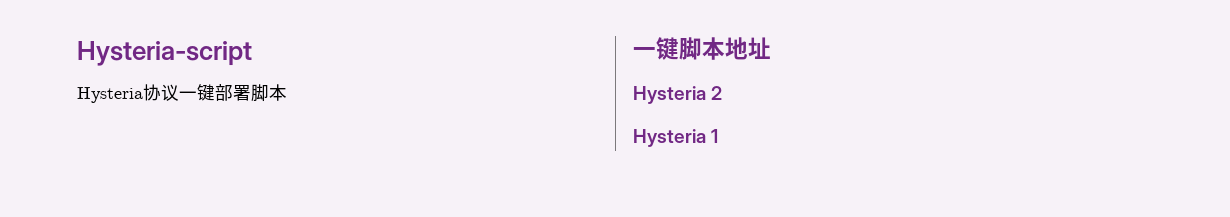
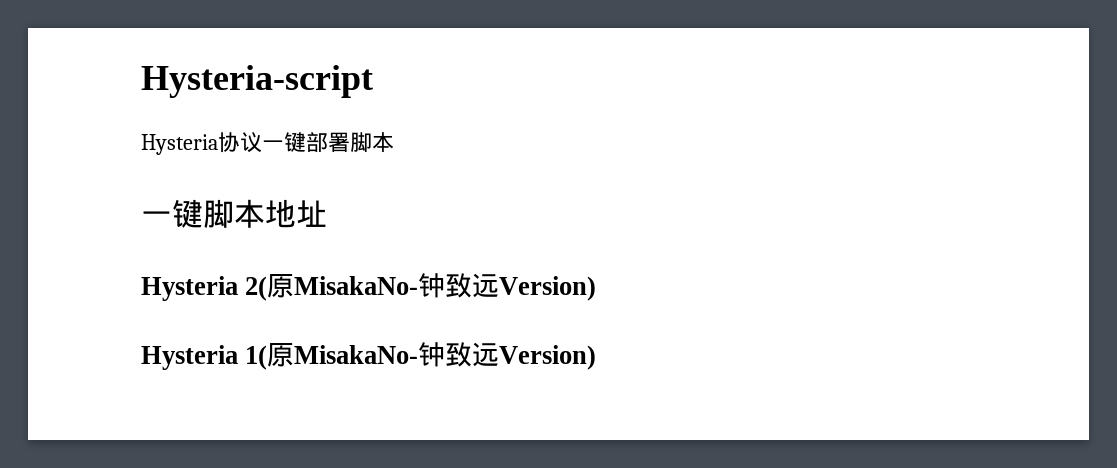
- Hysteria 2
- Hysteria 1
+ Hysteria 2(原MisakaNo-钟致远Version)
+ Hysteria 1(原MisakaNo-钟致远Version)

